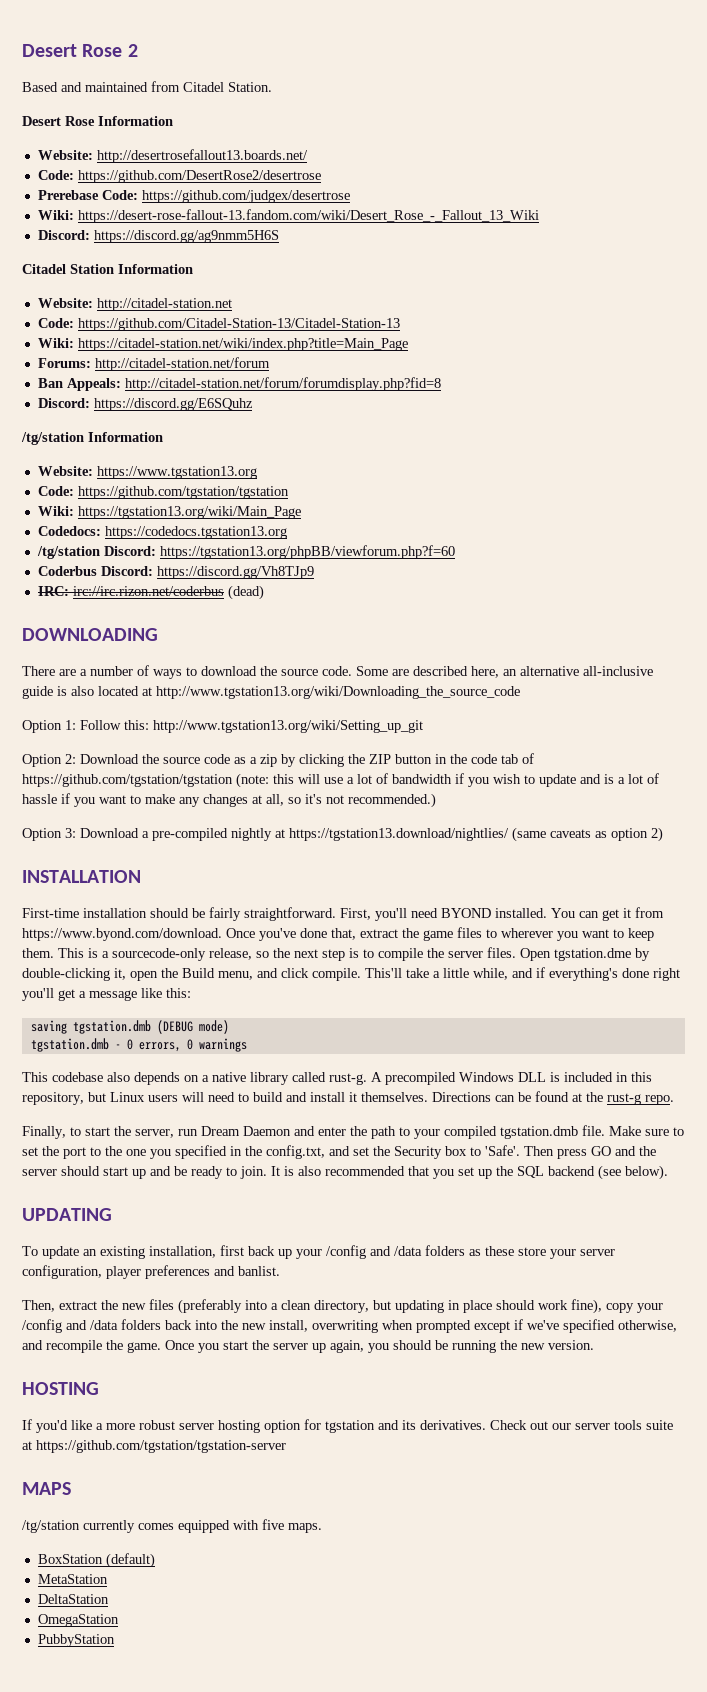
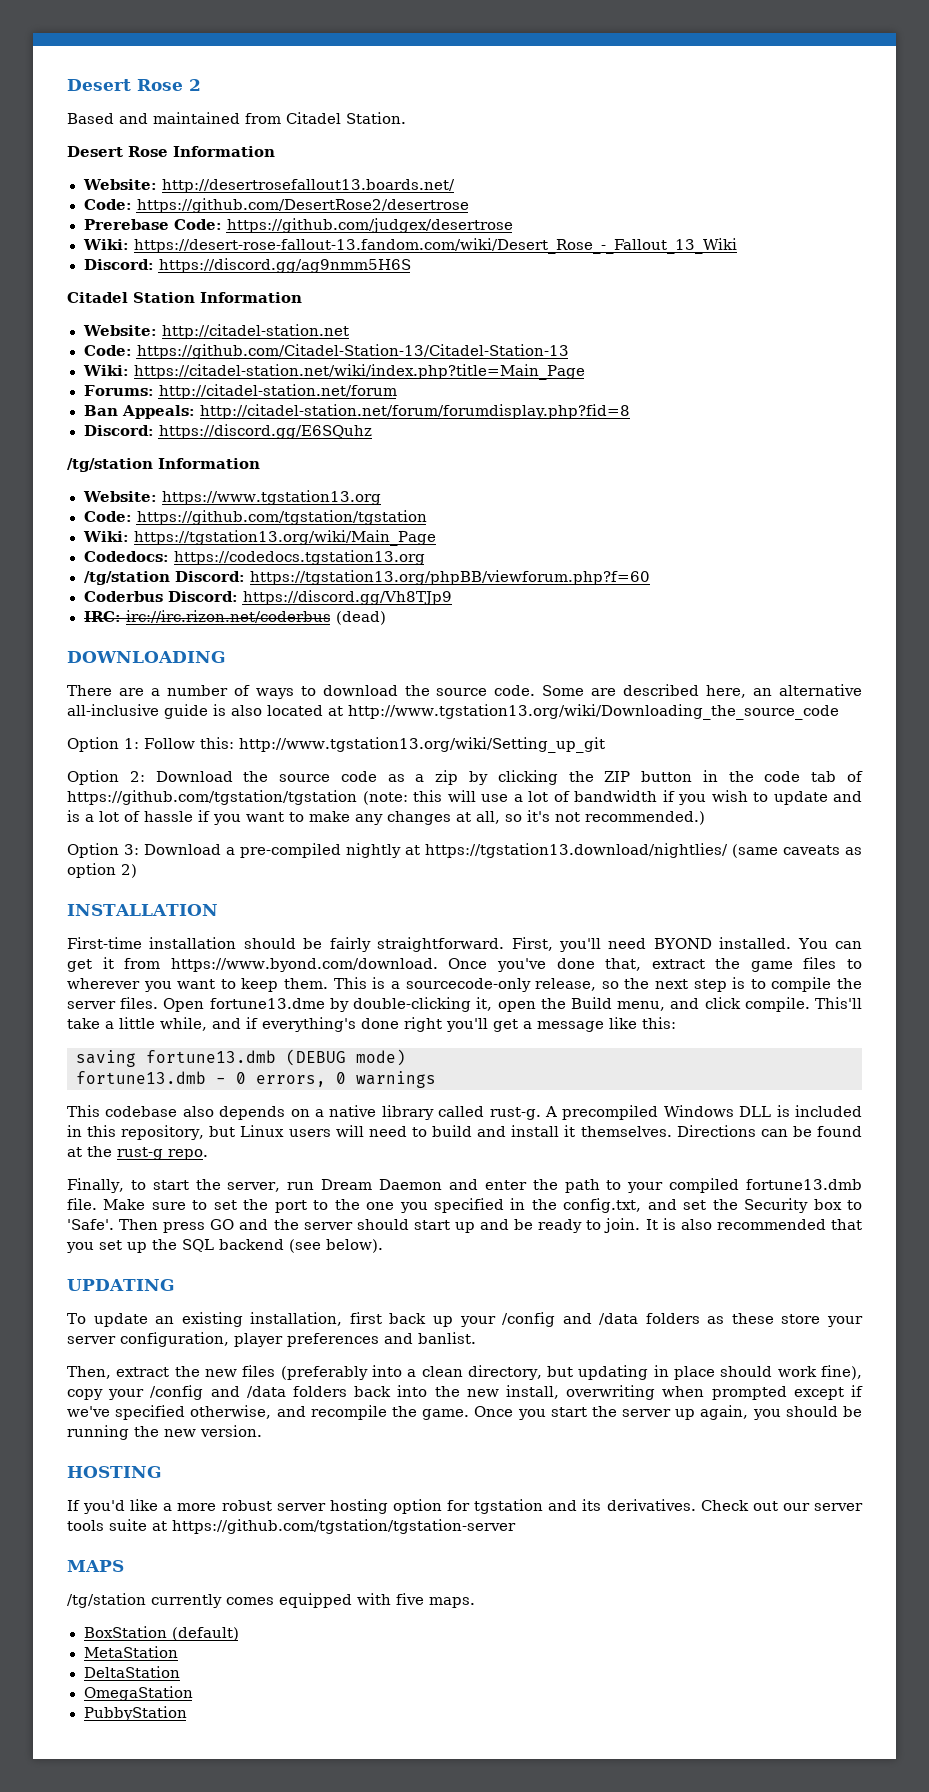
- Open tgstation.dme by double-clicking it, open the Build menu, and click compile.
+ Open fortune13.dme by double-clicking it, open the Build menu, and click compile.
- saving tgstation.dmb (DEBUG mode)
+ saving fortune13.dmb (DEBUG mode)
- tgstation.dmb - 0 errors, 0 warnings
+ fortune13.dmb - 0 errors, 0 warnings
- Finally, to start the server, run Dream Daemon and enter the path to your compiled tgstation.dmb file.
+ Finally, to start the server, run Dream Daemon and enter the path to your compiled fortune13.dmb file.

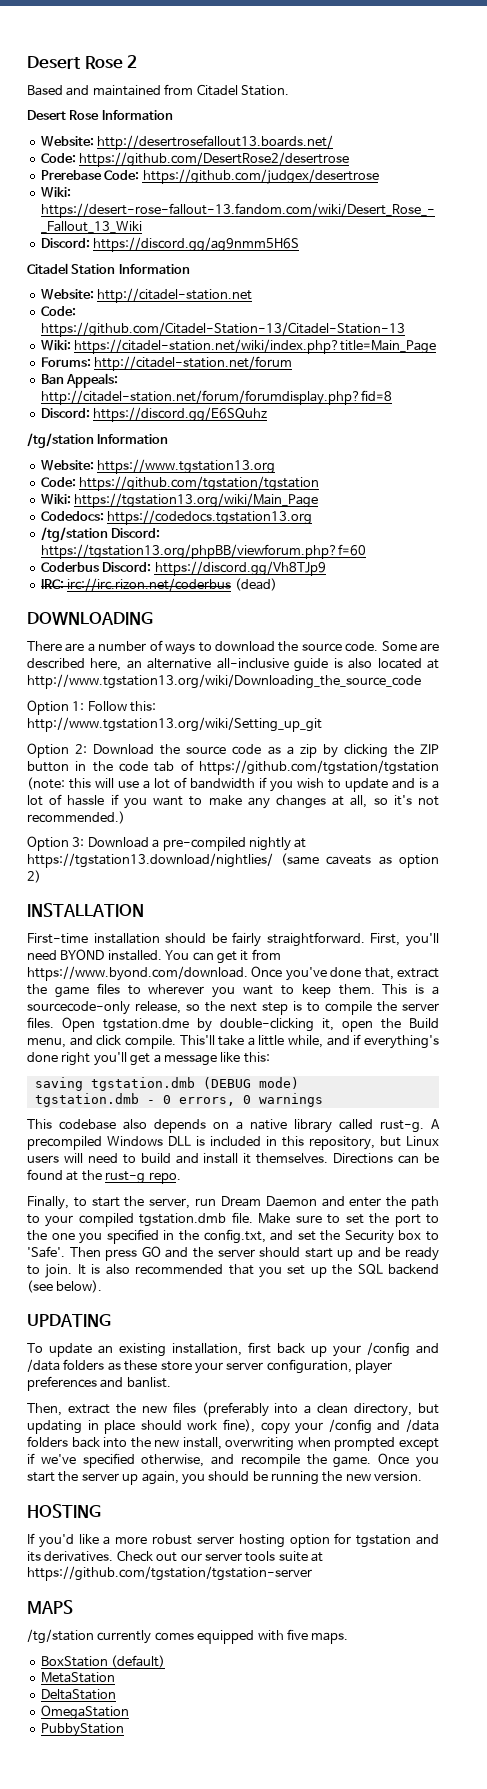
- Open fortune13.dme by double-clicking it, open the Build menu, and click compile.
+ Open tgstation.dme by double-clicking it, open the Build menu, and click compile.
- saving fortune13.dmb (DEBUG mode)
+ saving tgstation.dmb (DEBUG mode)
- fortune13.dmb - 0 errors, 0 warnings
+ tgstation.dmb - 0 errors, 0 warnings
- Finally, to start the server, run Dream Daemon and enter the path to your compiled fortune13.dmb file.
+ Finally, to start the server, run Dream Daemon and enter the path to your compiled tgstation.dmb file.

